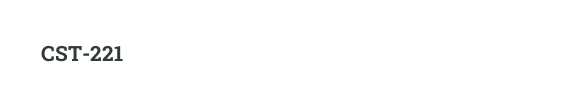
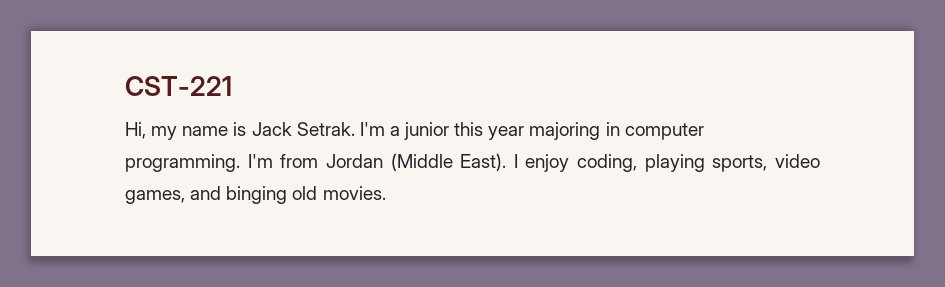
+ Hi, my name is Jack Setrak. I'm a junior this year majoring in computer programming. I'm from Jordan (Middle East). I enjoy coding, playing sports, video games, and binging old movies.

